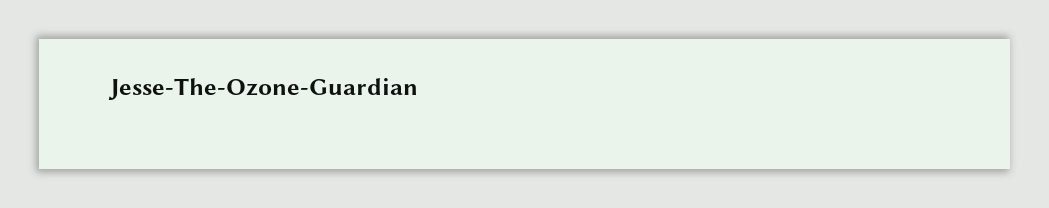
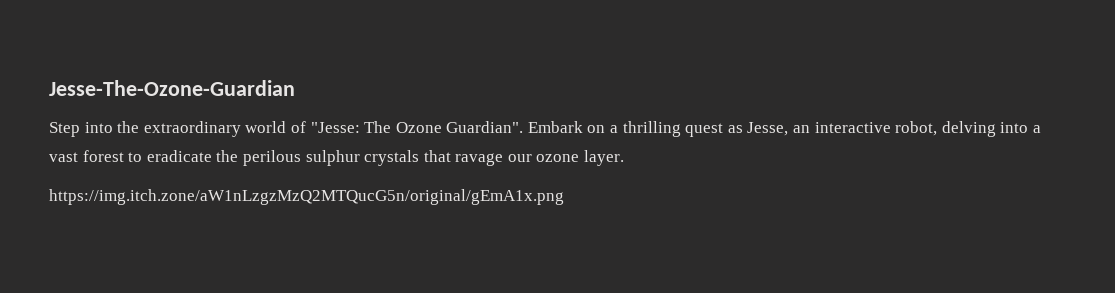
+ Step into the extraordinary world of "Jesse: The Ozone Guardian". Embark on a thrilling quest as Jesse, an interactive robot, delving into a vast forest to eradicate the perilous sulphur crystals that ravage our ozone layer.
+ https://img.itch.zone/aW1nLzgzMzQ2MTQucG5n/original/gEmA1x.png

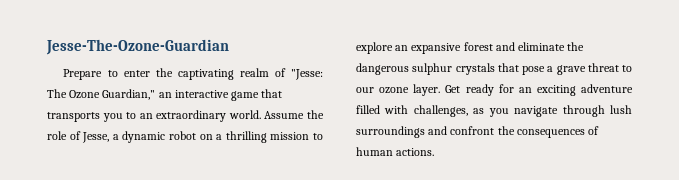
- Step into the extraordinary world of "Jesse: The Ozone Guardian". Embark on a thrilling quest as Jesse, an interactive robot, delving into a vast forest to eradicate the perilous sulphur crystals that ravage our ozone layer.
- https://img.itch.zone/aW1nLzgzMzQ2MTQucG5n/original/gEmA1x.png
+ Prepare to enter the captivating realm of "Jesse: The Ozone Guardian," an interactive game that transports you to an extraordinary world. Assume the role of Jesse, a dynamic robot on a thrilling mission to explore an expansive forest and eliminate the dangerous sulphur crystals that pose a grave threat to our ozone layer. Get ready for an exciting adventure filled with challenges, as you navigate through lush surroundings and confront the consequences of human actions.

